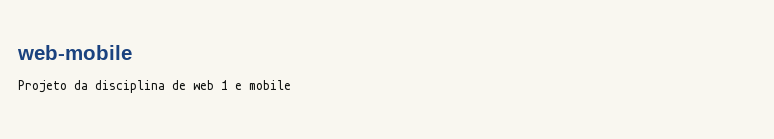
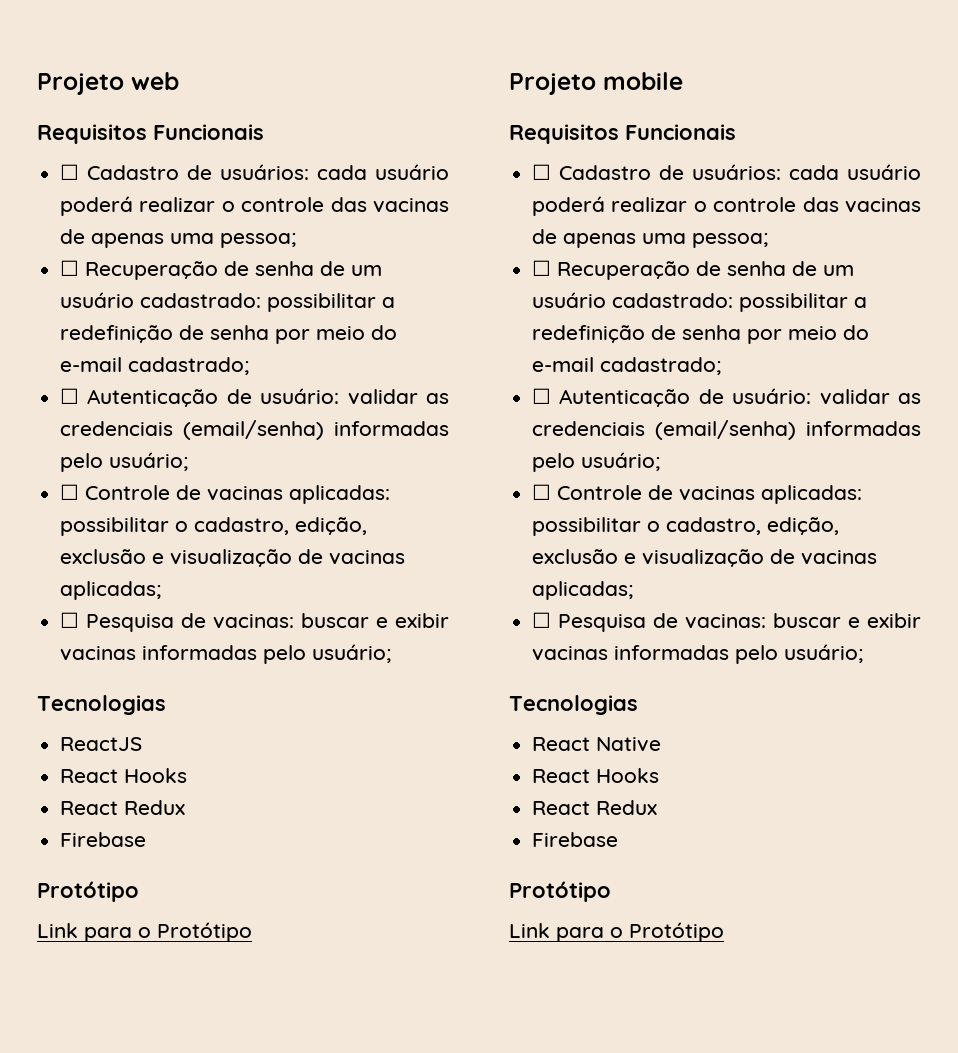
- web-mobile
- Projeto da disciplina de web 1 e mobile
+ Projeto web
+ Requisitos Funcionais
+ ☐ Cadastro de usuários: cada usuário poderá realizar o controle das vacinas de apenas uma pessoa;
+ ☐ Recuperação de senha de um usuário cadastrado: possibilitar a redefinição de senha por meio do e-mail cadastrado;
+ ☐ Autenticação de usuário: validar as credenciais (email/senha) informadas pelo usuário;
+ ☐ Controle de vacinas aplicadas: possibilitar o cadastro, edição, exclusão e visualização de vacinas aplicadas;
+ ☐ Pesquisa de vacinas: buscar e exibir vacinas informadas pelo usuário;
+ Tecnologias
+ ReactJS
+ React Hooks
+ React Redux
+ Firebase
+ Protótipo
+ Link para o Protótipo
+ Projeto mobile
+ Requisitos Funcionais
+ ☐ Cadastro de usuários: cada usuário poderá realizar o controle das vacinas de apenas uma pessoa;
+ ☐ Recuperação de senha de um usuário cadastrado: possibilitar a redefinição de senha por meio do e-mail cadastrado;
+ ☐ Autenticação de usuário: validar as credenciais (email/senha) informadas pelo usuário;
+ ☐ Controle de vacinas aplicadas: possibilitar o cadastro, edição, exclusão e visualização de vacinas aplicadas;
+ ☐ Pesquisa de vacinas: buscar e exibir vacinas informadas pelo usuário;
+ Tecnologias
+ React Native
+ React Hooks
+ React Redux
+ Firebase
+ Protótipo
+ Link para o Protótipo

